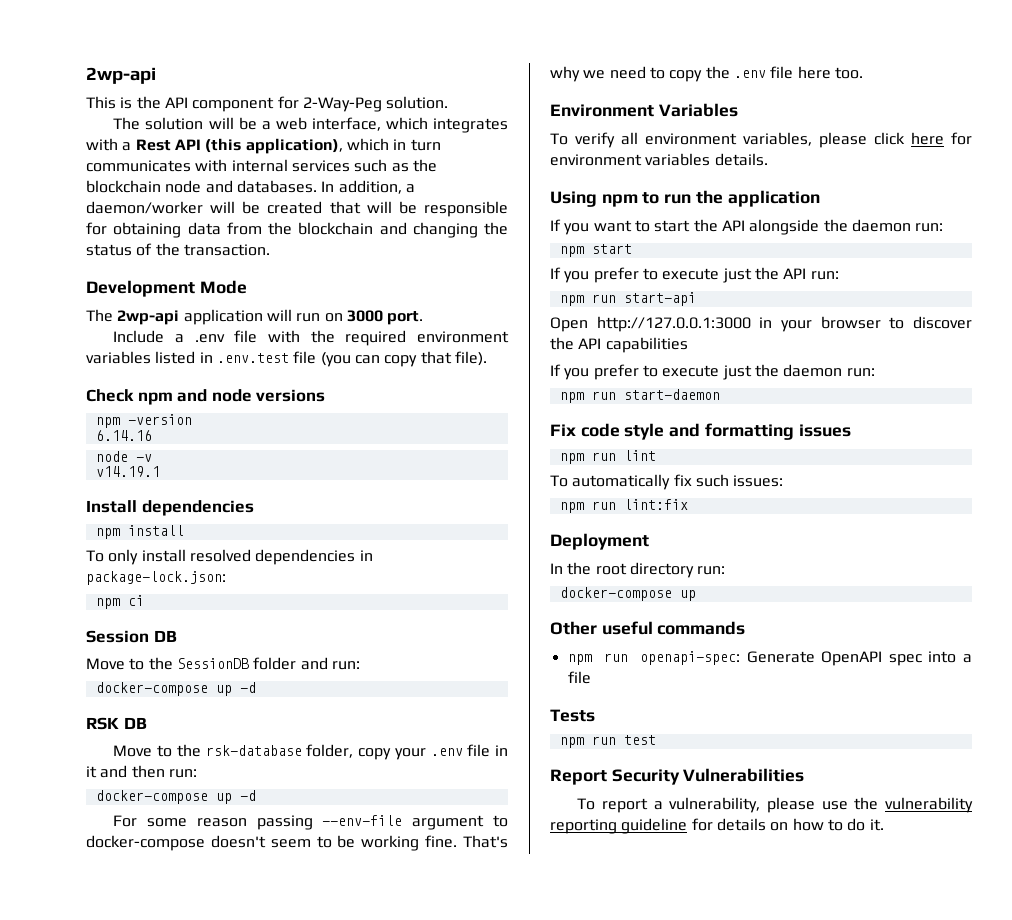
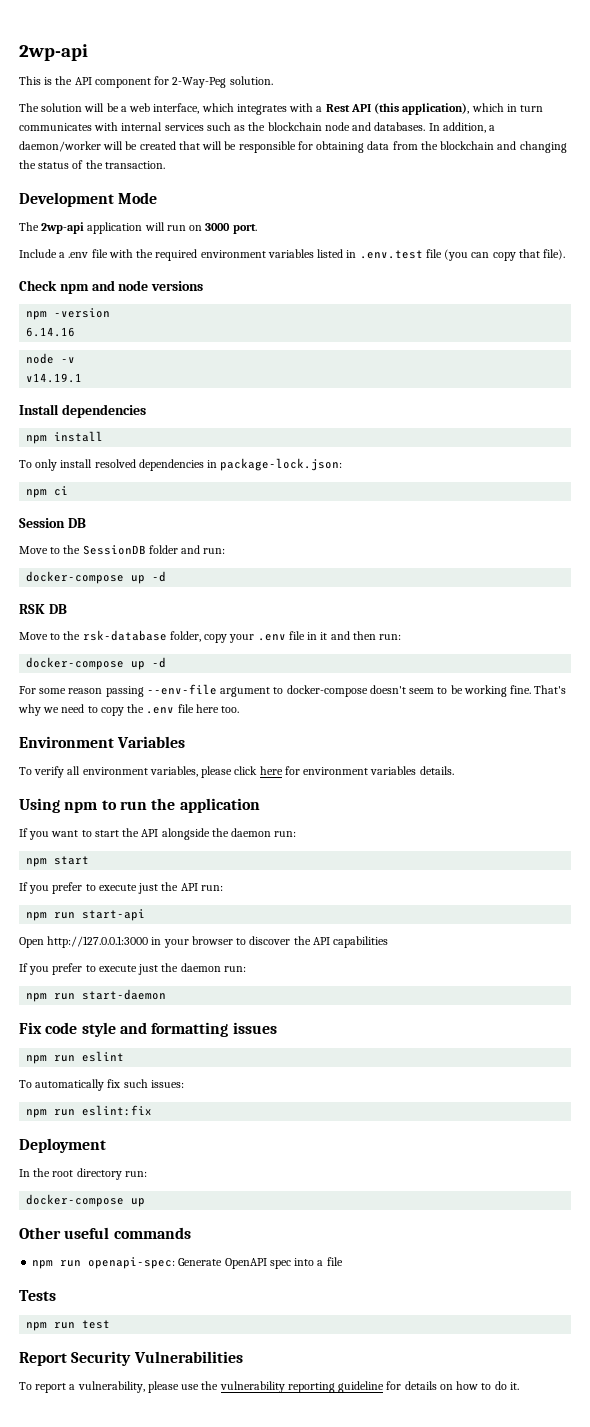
- npm run lint
+ npm run eslint
- npm run lint:fix
+ npm run eslint:fix

